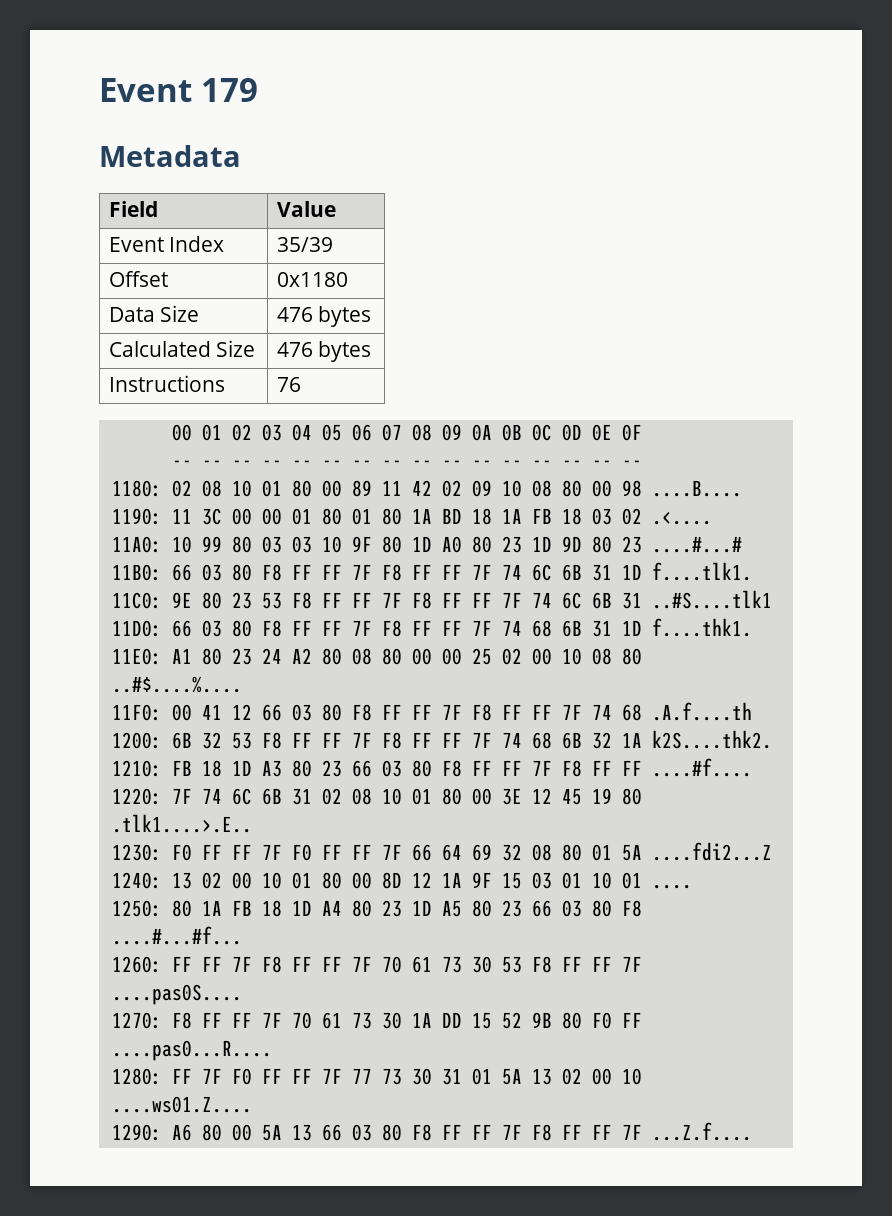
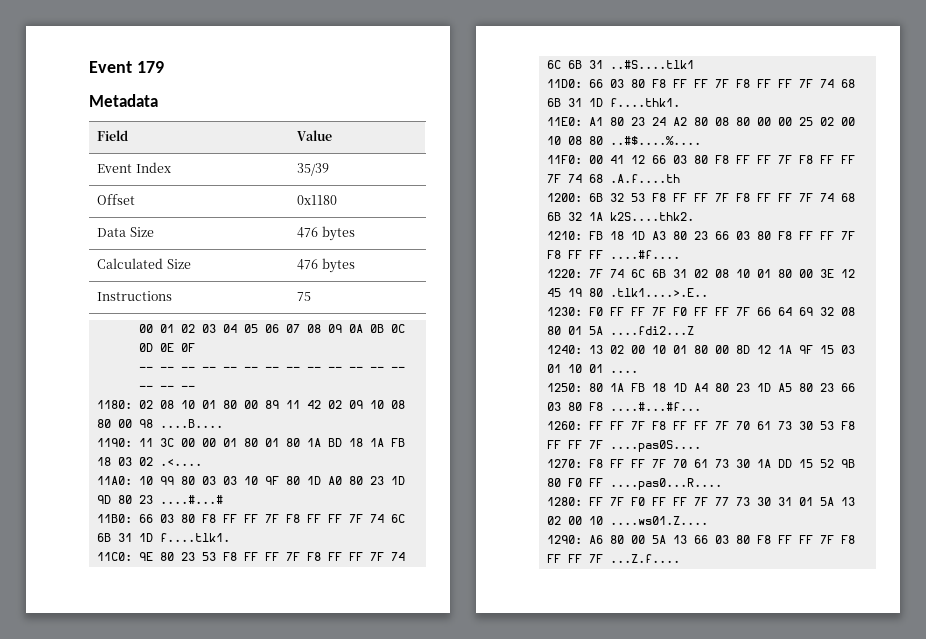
- Instructions | 76
+ Instructions | 75

